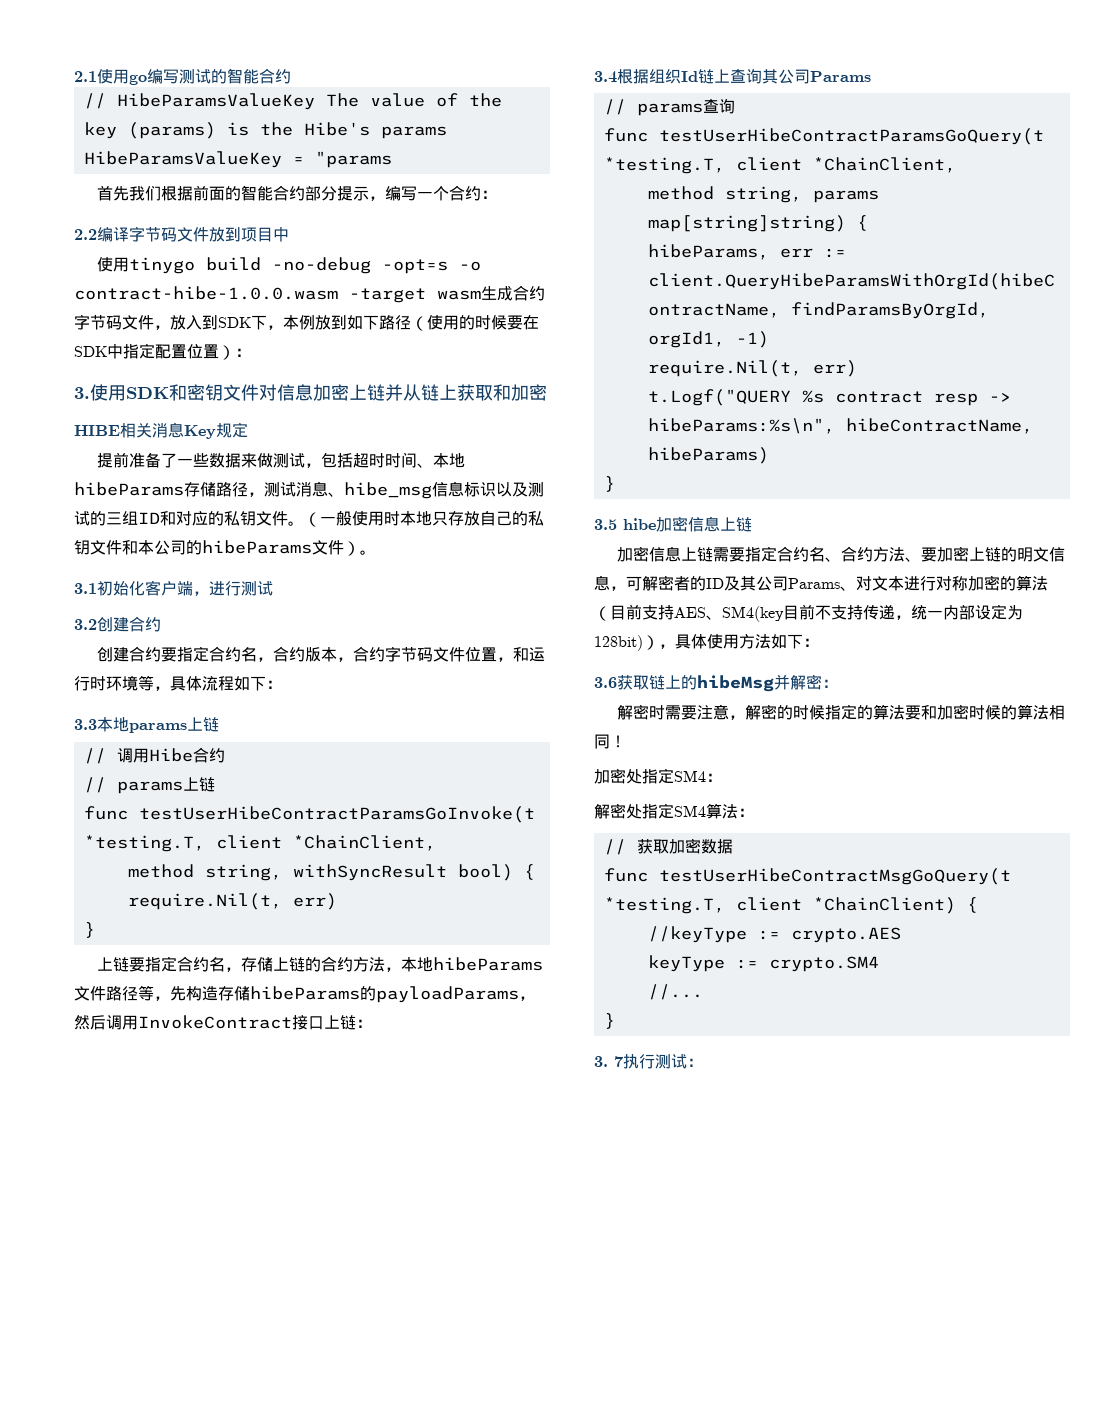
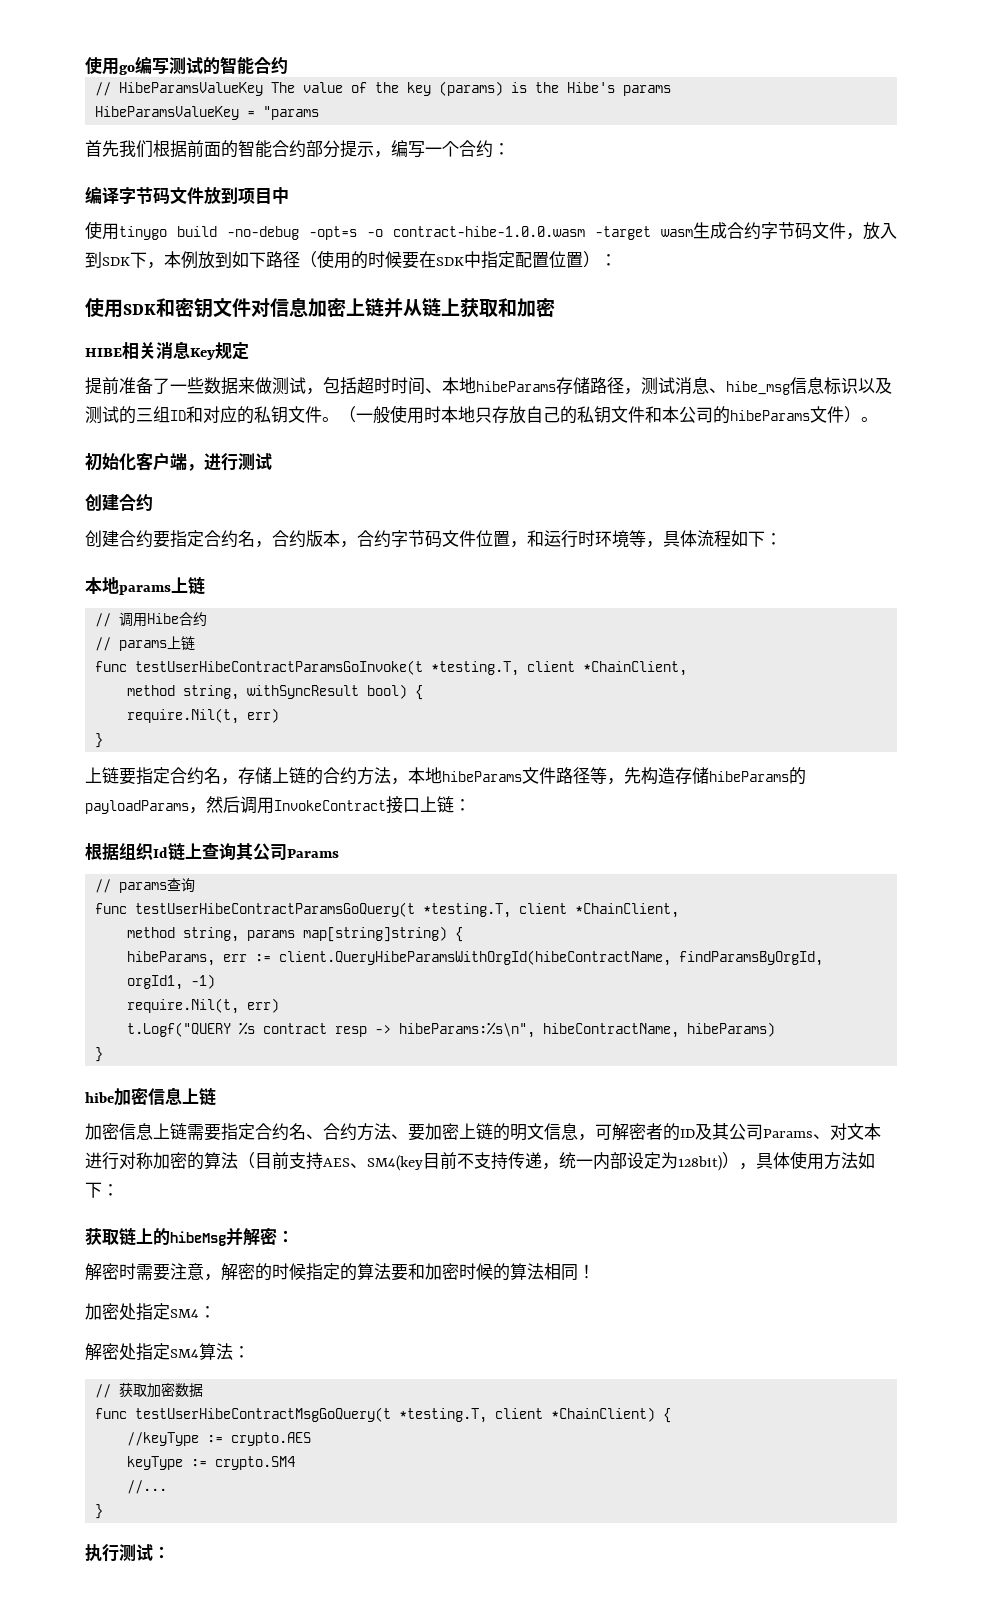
- 2.1使用go编写测试的智能合约
+ 使用go编写测试的智能合约
- 2.2编译字节码文件放到项目中
+ 编译字节码文件放到项目中
- 3.使用SDK和密钥文件对信息加密上链并从链上获取和加密
+ 使用SDK和密钥文件对信息加密上链并从链上获取和加密
- 3.1初始化客户端，进行测试
- 3.2创建合约
+ 初始化客户端，进行测试
+ 创建合约
- 3.3本地params上链
+ 本地params上链
- 3.4根据组织Id链上查询其公司Params
+ 根据组织Id链上查询其公司Params
- 3.5 hibe加密信息上链
+ hibe加密信息上链
- 3.6获取链上的hibeMsg并解密：
+ 获取链上的hibeMsg并解密：
- 3. 7执行测试：
+ 执行测试：

